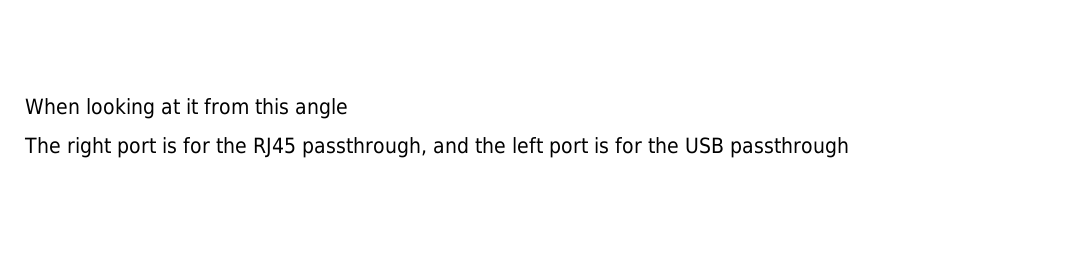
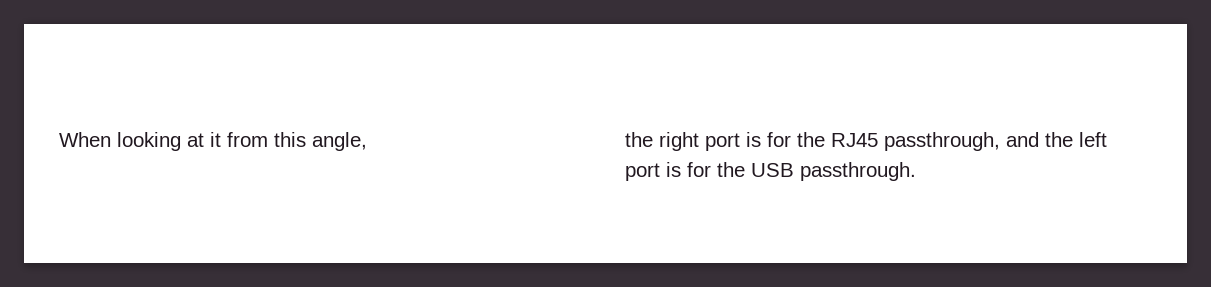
- When looking at it from this angle
- The right port is for the RJ45 passthrough, and the left port is for the USB passthrough
+ When looking at it from this angle,
+ the right port is for the RJ45 passthrough, and the left port is for the USB passthrough.

